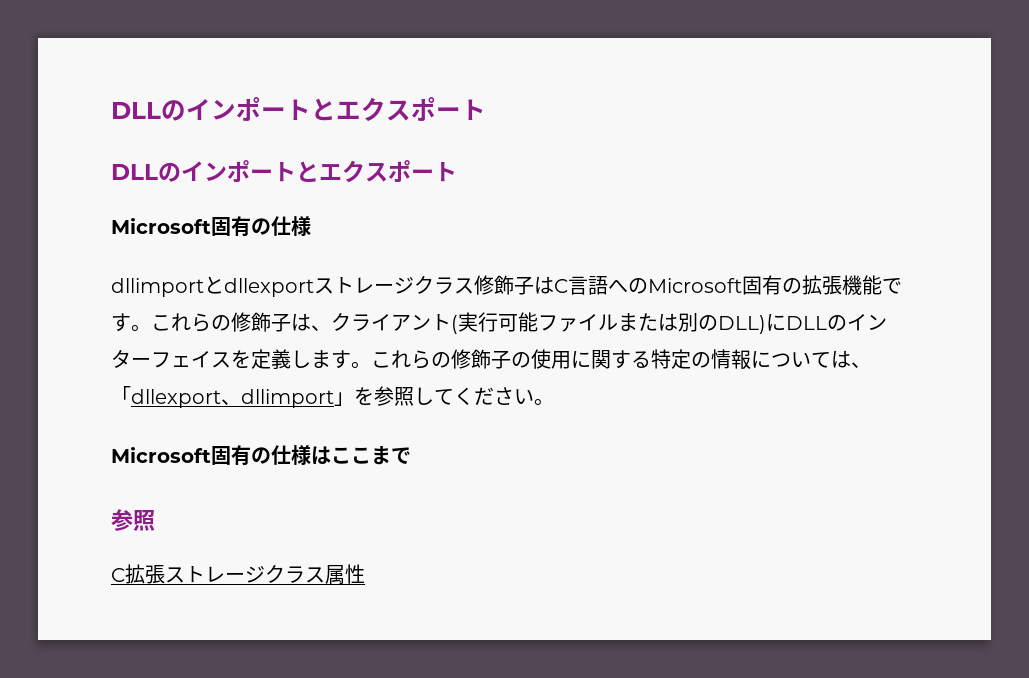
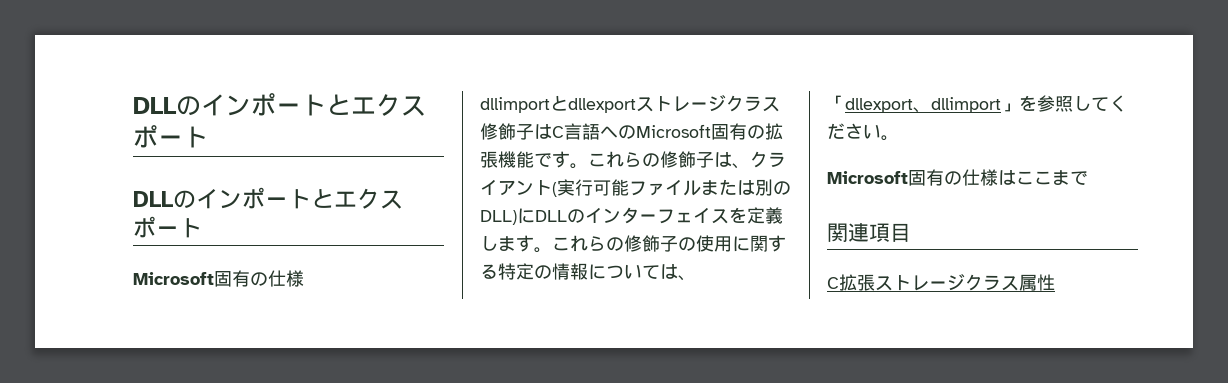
  Microsoft固有の仕様はここまで
- 参照
+ 関連項目

